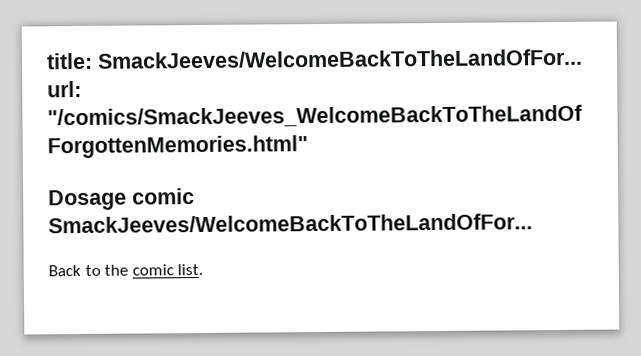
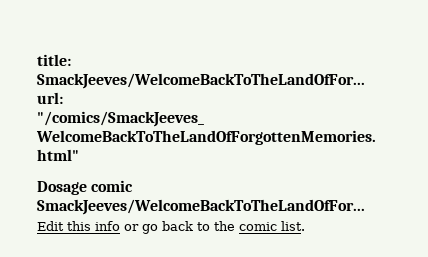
- Back to the comic list.
+ Edit this info or go back to the comic list.

